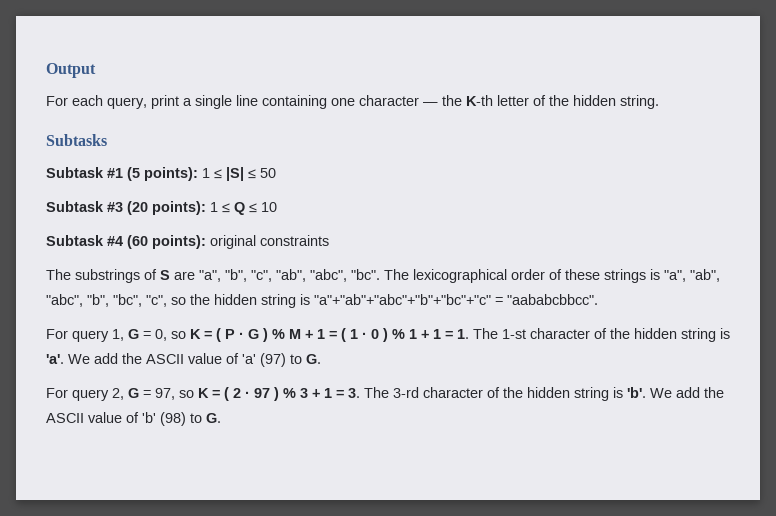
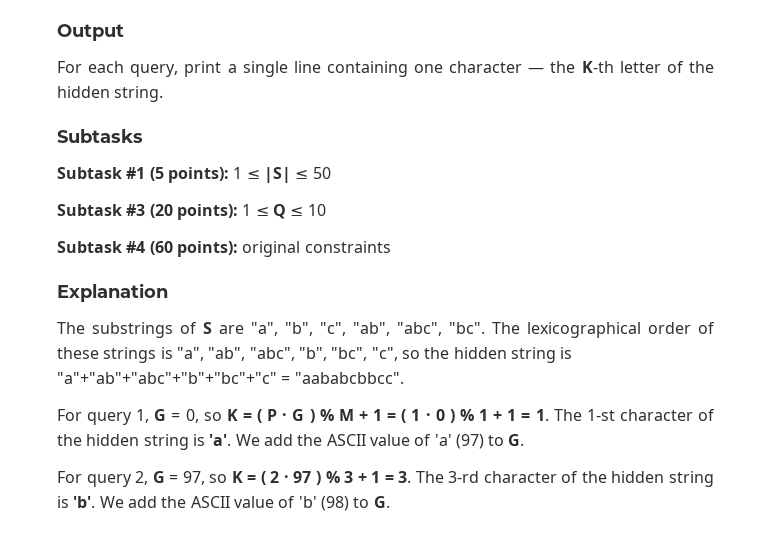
+ Explanation

